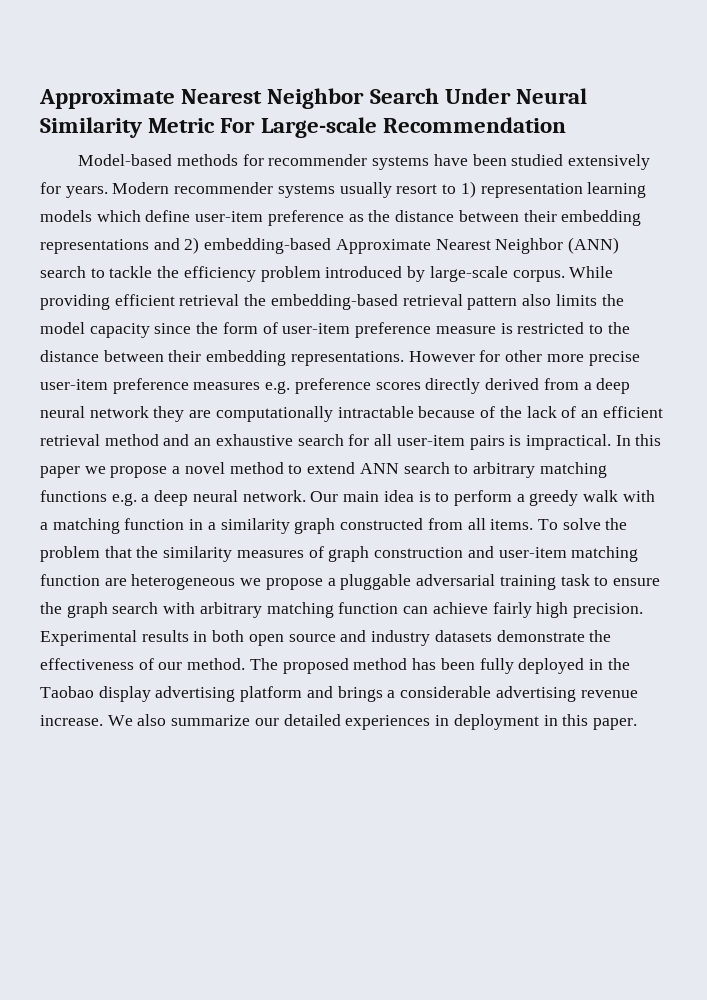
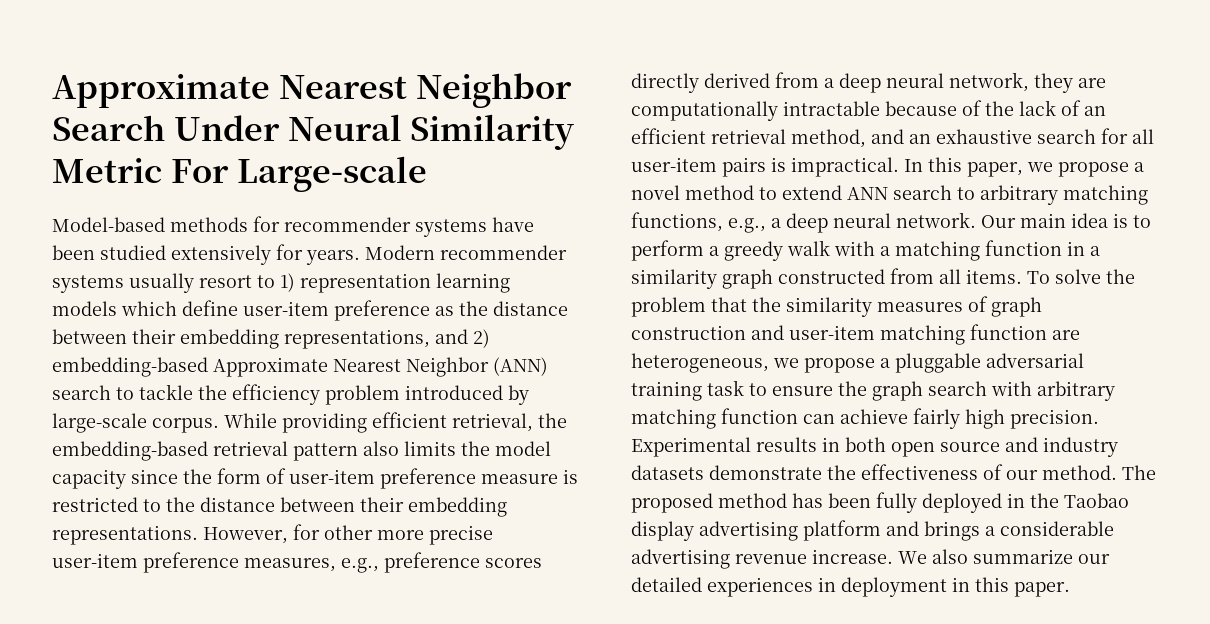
- Approximate Nearest Neighbor Search Under Neural Similarity Metric For Large-scale Recommendation
+ Approximate Nearest Neighbor Search Under Neural Similarity Metric For Large-scale
- Modern recommender systems usually resort to 1) representation learning models which define user-item preference as the distance between their embedding representations and 2) embedding-based Approximate Nearest Neighbor (ANN) search to tackle the efficiency problem introduced by large-scale corpus.
+ Modern recommender systems usually resort to 1) representation learning models which define user-item preference as the distance between their embedding representations, and 2) embedding-based Approximate Nearest Neighbor (ANN) search to tackle the efficiency problem introduced by large-scale corpus.
- While providing efficient retrieval the embedding-based retrieval pattern also limits the model capacity since the form of user-item preference measure is restricted to the distance between their embedding representations.
+ While providing efficient retrieval, the embedding-based retrieval pattern also limits the model capacity since the form of user-item preference measure is restricted to the distance between their embedding representations.
- However for other more precise user-item preference measures e.g. preference scores directly derived from a deep neural network they are computationally intractable because of the lack of an efficient retrieval method and an exhaustive search for all user-item pairs is impractical.
+ However, for other more precise user-item preference measures, e.g., preference scores directly derived from a deep neural network, they are computationally intractable because of the lack of an efficient retrieval method, and an exhaustive search for all user-item pairs is impractical.
- In this paper we propose a novel method to extend ANN search to arbitrary matching functions e.g. a deep neural network.
+ In this paper, we propose a novel method to extend ANN search to arbitrary matching functions, e.g., a deep neural network.
- To solve the problem that the similarity measures of graph construction and user-item matching function are heterogeneous we propose a pluggable adversarial training task to ensure the graph search with arbitrary matching function can achieve fairly high precision.
+ To solve the problem that the similarity measures of graph construction and user-item matching function are heterogeneous, we propose a pluggable adversarial training task to ensure the graph search with arbitrary matching function can achieve fairly high precision.

